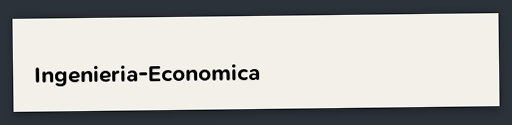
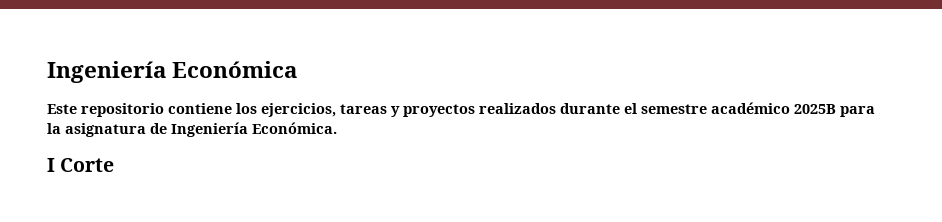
- Ingenieria-Economica
+ Ingeniería Económica
+ Este repositorio contiene los ejercicios, tareas y proyectos realizados durante el semestre académico 2025B para la asignatura de Ingeniería Económica.
+ I Corte

